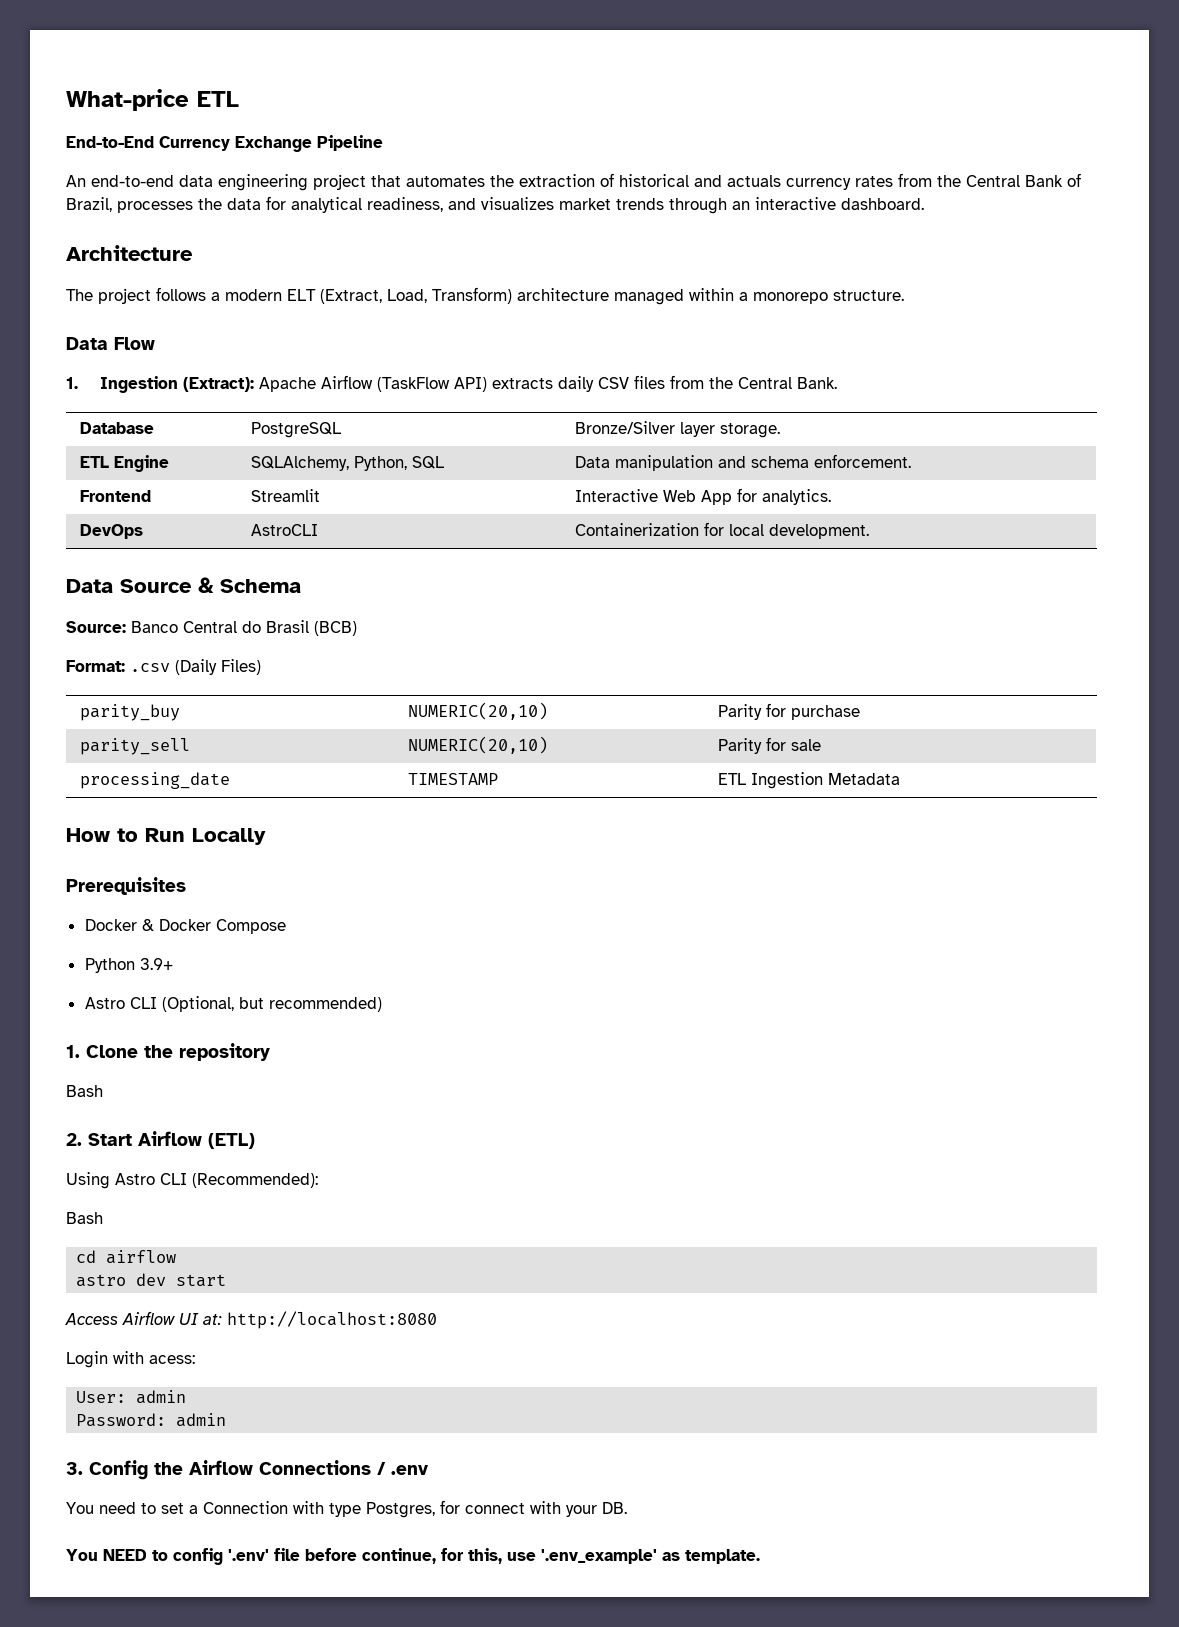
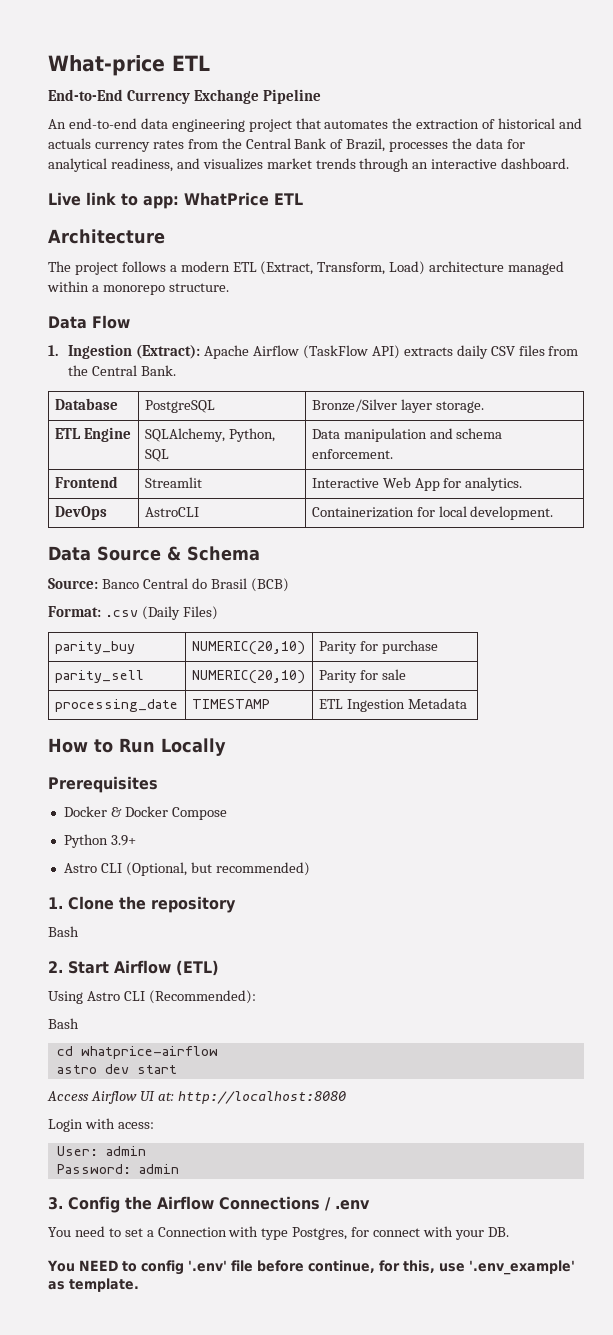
+ Live link to app: WhatPrice ETL
- The project follows a modern ELT (Extract, Load, Transform) architecture managed within a monorepo structure.
+ The project follows a modern ETL (Extract, Transform, Load) architecture managed within a monorepo structure.
- cd airflow
+ cd whatprice-airflow

